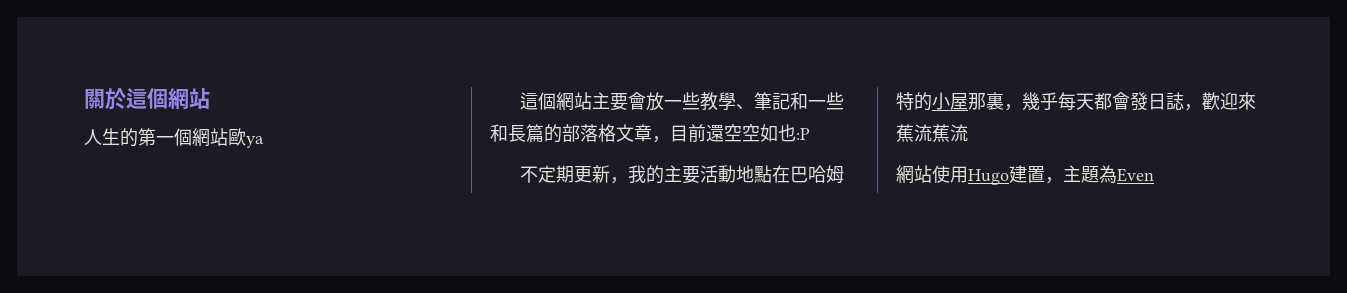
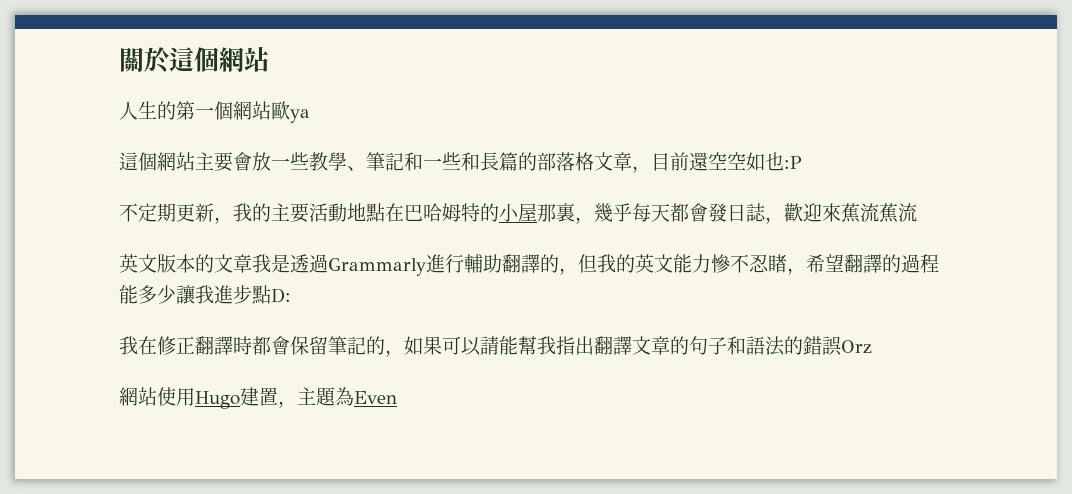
+ 英文版本的文章我是透過Grammarly進行輔助翻譯的，但我的英文能力慘不忍睹，希望翻譯的過程能多少讓我進步點D:
+ 我在修正翻譯時都會保留筆記的，如果可以請能幫我指出翻譯文章的句子和語法的錯誤Orz

